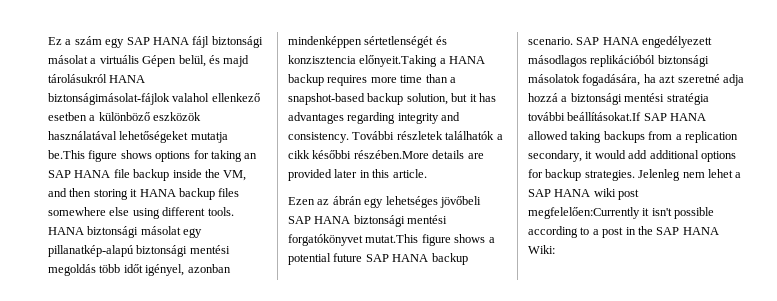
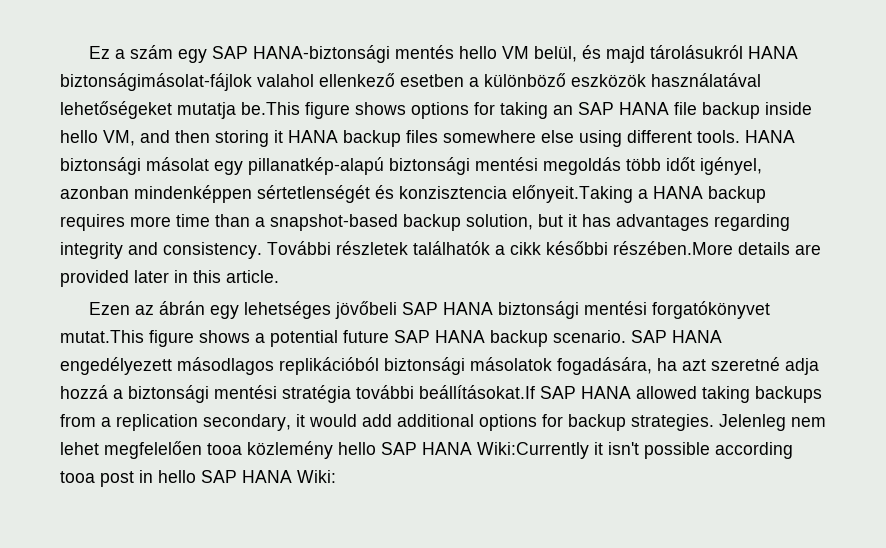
- Ez a szám egy SAP HANA fájl biztonsági másolat a virtuális Gépen belül, és majd tárolásukról HANA biztonságimásolat-fájlok valahol ellenkező esetben a különböző eszközök használatával lehetőségeket mutatja be.This figure shows options for taking an SAP HANA file backup inside the VM, and then storing it HANA backup files somewhere else using different tools.
+ Ez a szám egy SAP HANA-biztonsági mentés hello VM belül, és majd tárolásukról HANA biztonságimásolat-fájlok valahol ellenkező esetben a különböző eszközök használatával lehetőségeket mutatja be.This figure shows options for taking an SAP HANA file backup inside hello VM, and then storing it HANA backup files somewhere else using different tools.
- Jelenleg nem lehet a SAP HANA wiki post megfelelően:Currently it isn't possible according to a post in the SAP HANA Wiki:
+ Jelenleg nem lehet megfelelően tooa közlemény hello SAP HANA Wiki:Currently it isn't possible according tooa post in hello SAP HANA Wiki:

